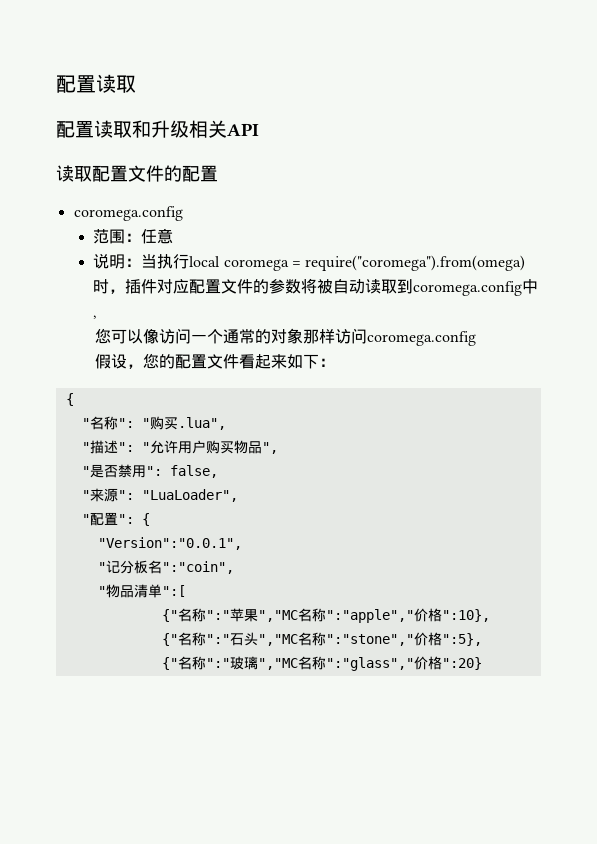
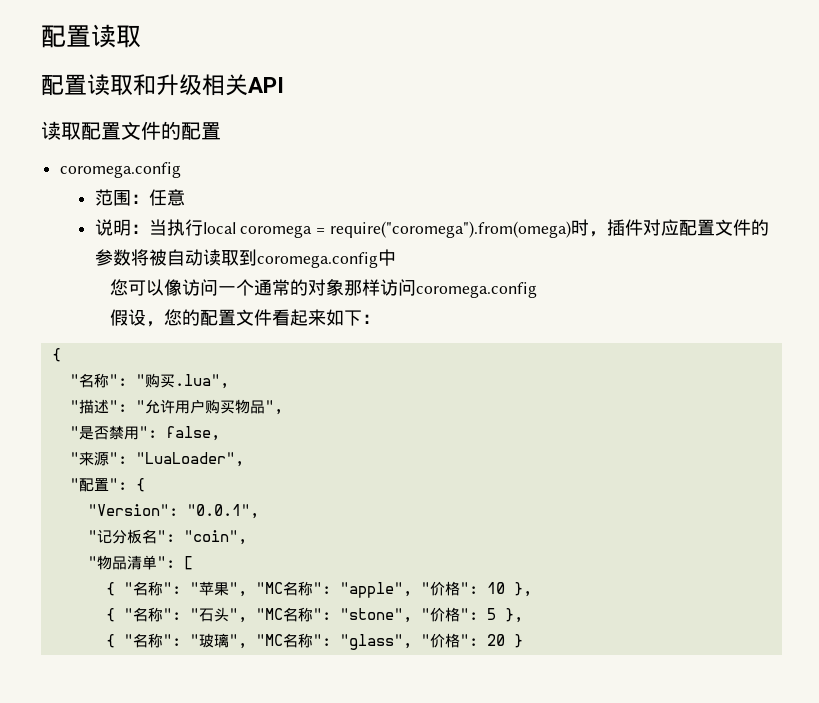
- 说明：当执行local coromega = require("coromega").from(omega)时，插件对应配置文件的参数将被自动读取到coromega.config中,
+ 说明：当执行local coromega = require("coromega").from(omega)时，插件对应配置文件的参数将被自动读取到coromega.config中
- "Version":"0.0.1",
+ "Version": "0.0.1",
- "记分板名":"coin",
+ "记分板名": "coin",
- "物品清单":[
- {"名称":"苹果","MC名称":"apple","价格":10},
- {"名称":"石头","MC名称":"stone","价格":5},
- {"名称":"玻璃","MC名称":"glass","价格":20}
+ "物品清单": [
+ { "名称": "苹果", "MC名称": "apple", "价格": 10 },
+ { "名称": "石头", "MC名称": "stone", "价格": 5 },
+ { "名称": "玻璃", "MC名称": "glass", "价格": 20 }

